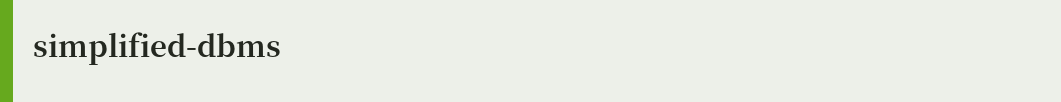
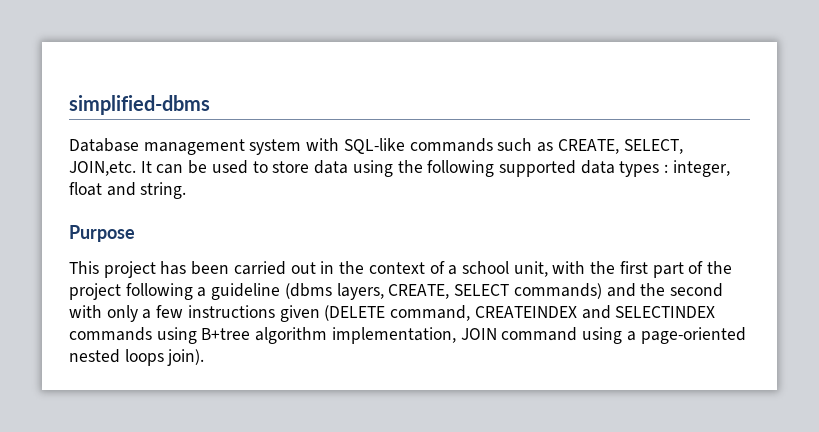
+ Database management system with SQL-like commands such as CREATE, SELECT, JOIN,etc. It can be used to store data using the following supported data types : integer, float and string.
+ Purpose
+ This project has been carried out in the context of a school unit, with the first part of the project following a guideline (dbms layers, CREATE, SELECT commands) and the second with only a few instructions given (DELETE command, CREATEINDEX and SELECTINDEX commands using B+tree algorithm implementation, JOIN command using a page-oriented nested loops join).

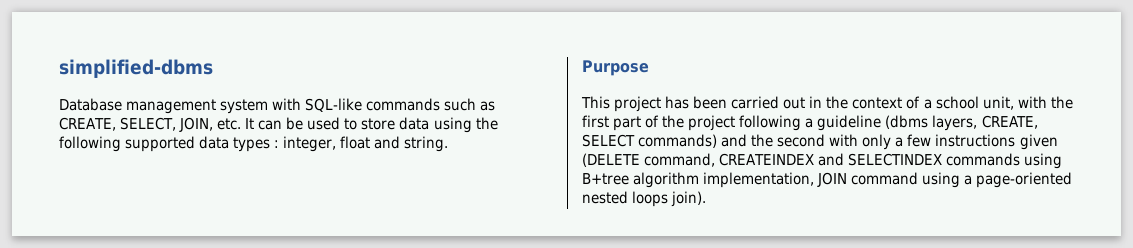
- Database management system with SQL-like commands such as CREATE, SELECT, JOIN,etc. It can be used to store data using the following supported data types : integer, float and string.
+ Database management system with SQL-like commands such as CREATE, SELECT, JOIN, etc. It can be used to store data using the following supported data types : integer, float and string.

